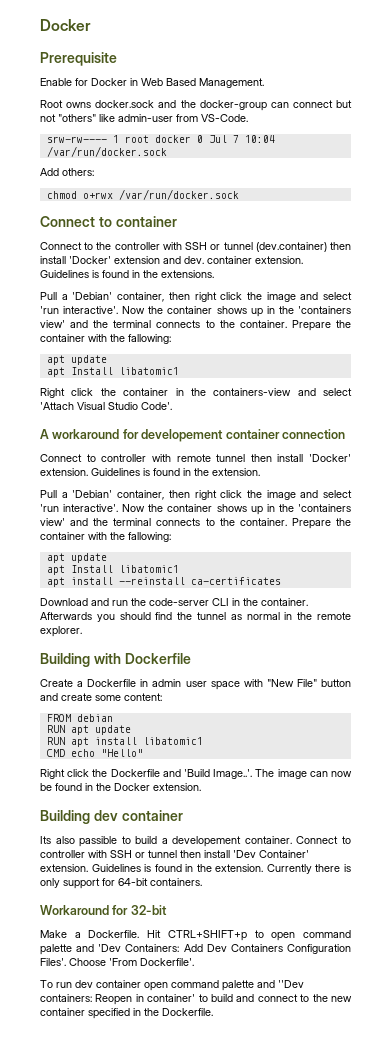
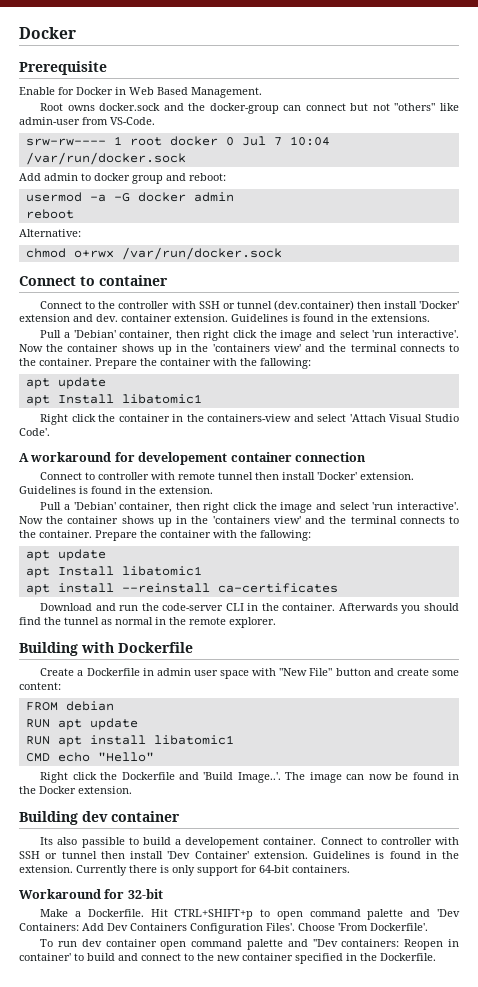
- Add others:
+ Add admin to docker group and reboot:
+ usermod -a -G docker admin
+ reboot
+ Alternative:

